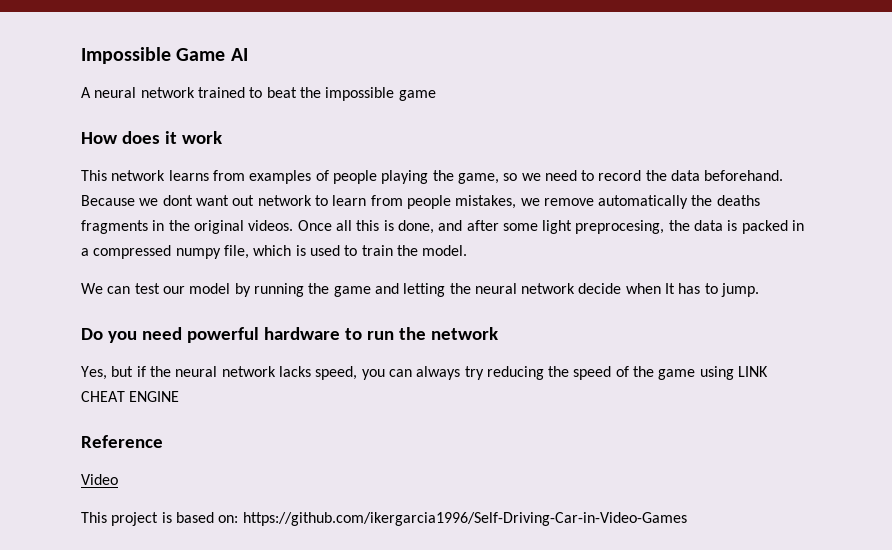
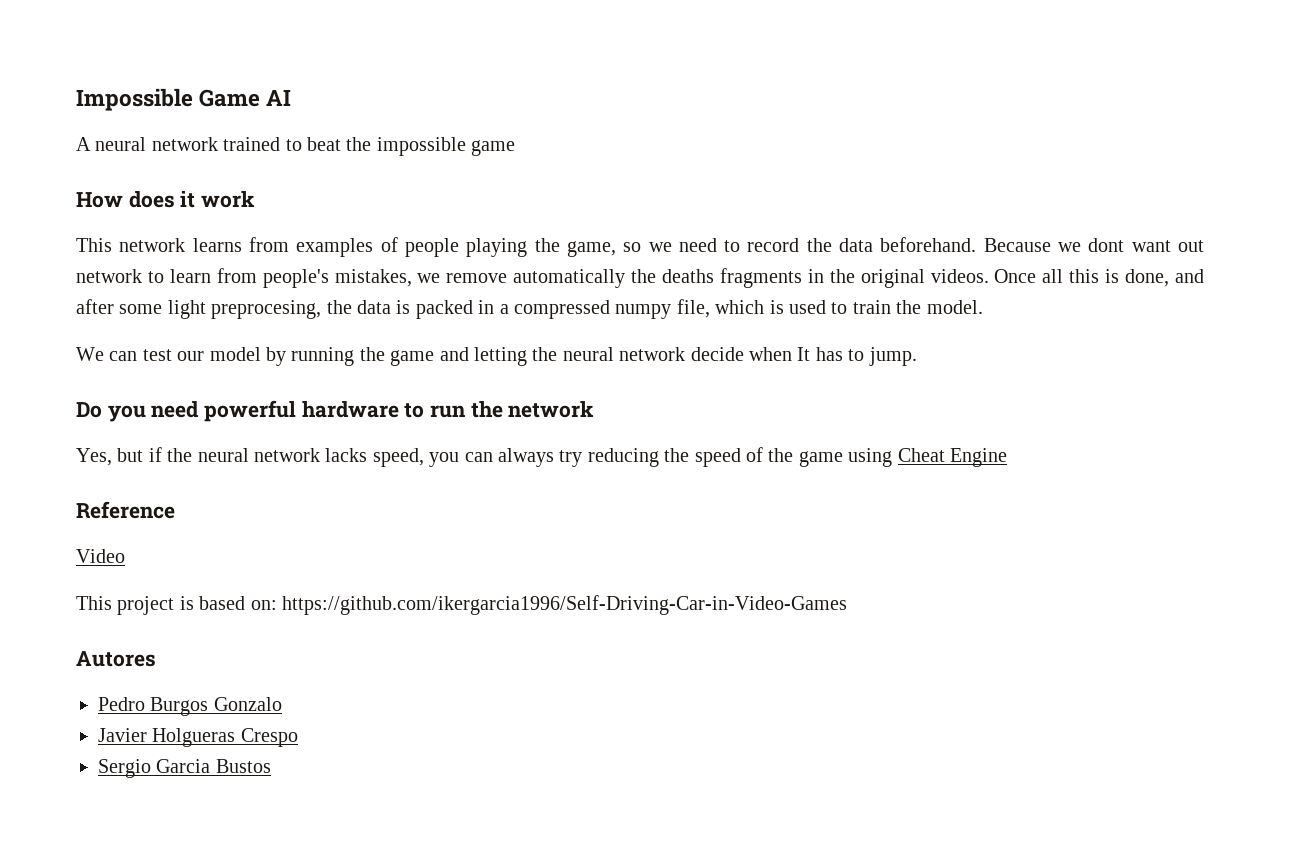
- Because we dont want out network to learn from people mistakes, we remove automatically the deaths fragments in the original videos.
+ Because we dont want out network to learn from people's mistakes, we remove automatically the deaths fragments in the original videos.
- Yes, but if the neural network lacks speed, you can always try reducing the speed of the game using LINK CHEAT ENGINE
+ Yes, but if the neural network lacks speed, you can always try reducing the speed of the game using Cheat Engine
+ Autores
+ Pedro Burgos Gonzalo
+ Javier Holgueras Crespo
+ Sergio Garcia Bustos

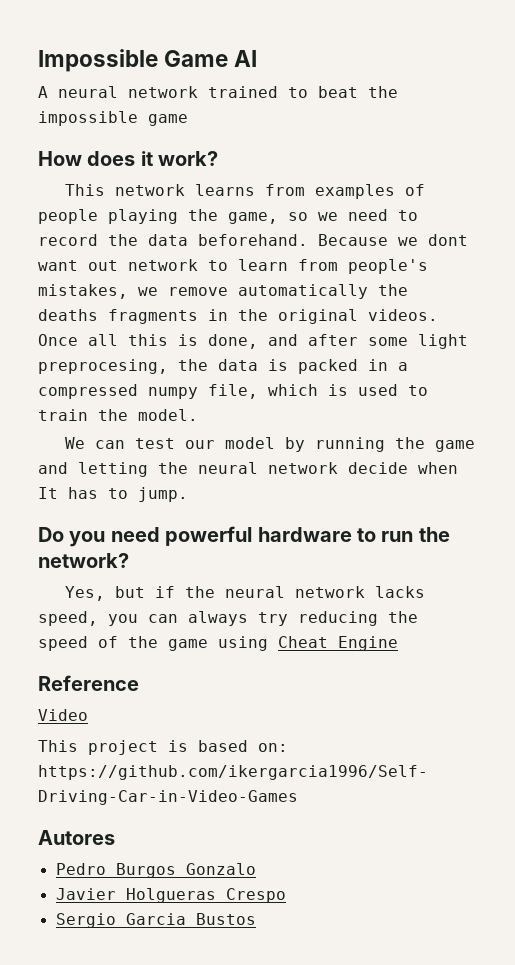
- How does it work
+ How does it work?
- Do you need powerful hardware to run the network
+ Do you need powerful hardware to run the network?

